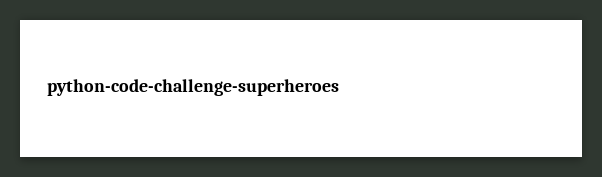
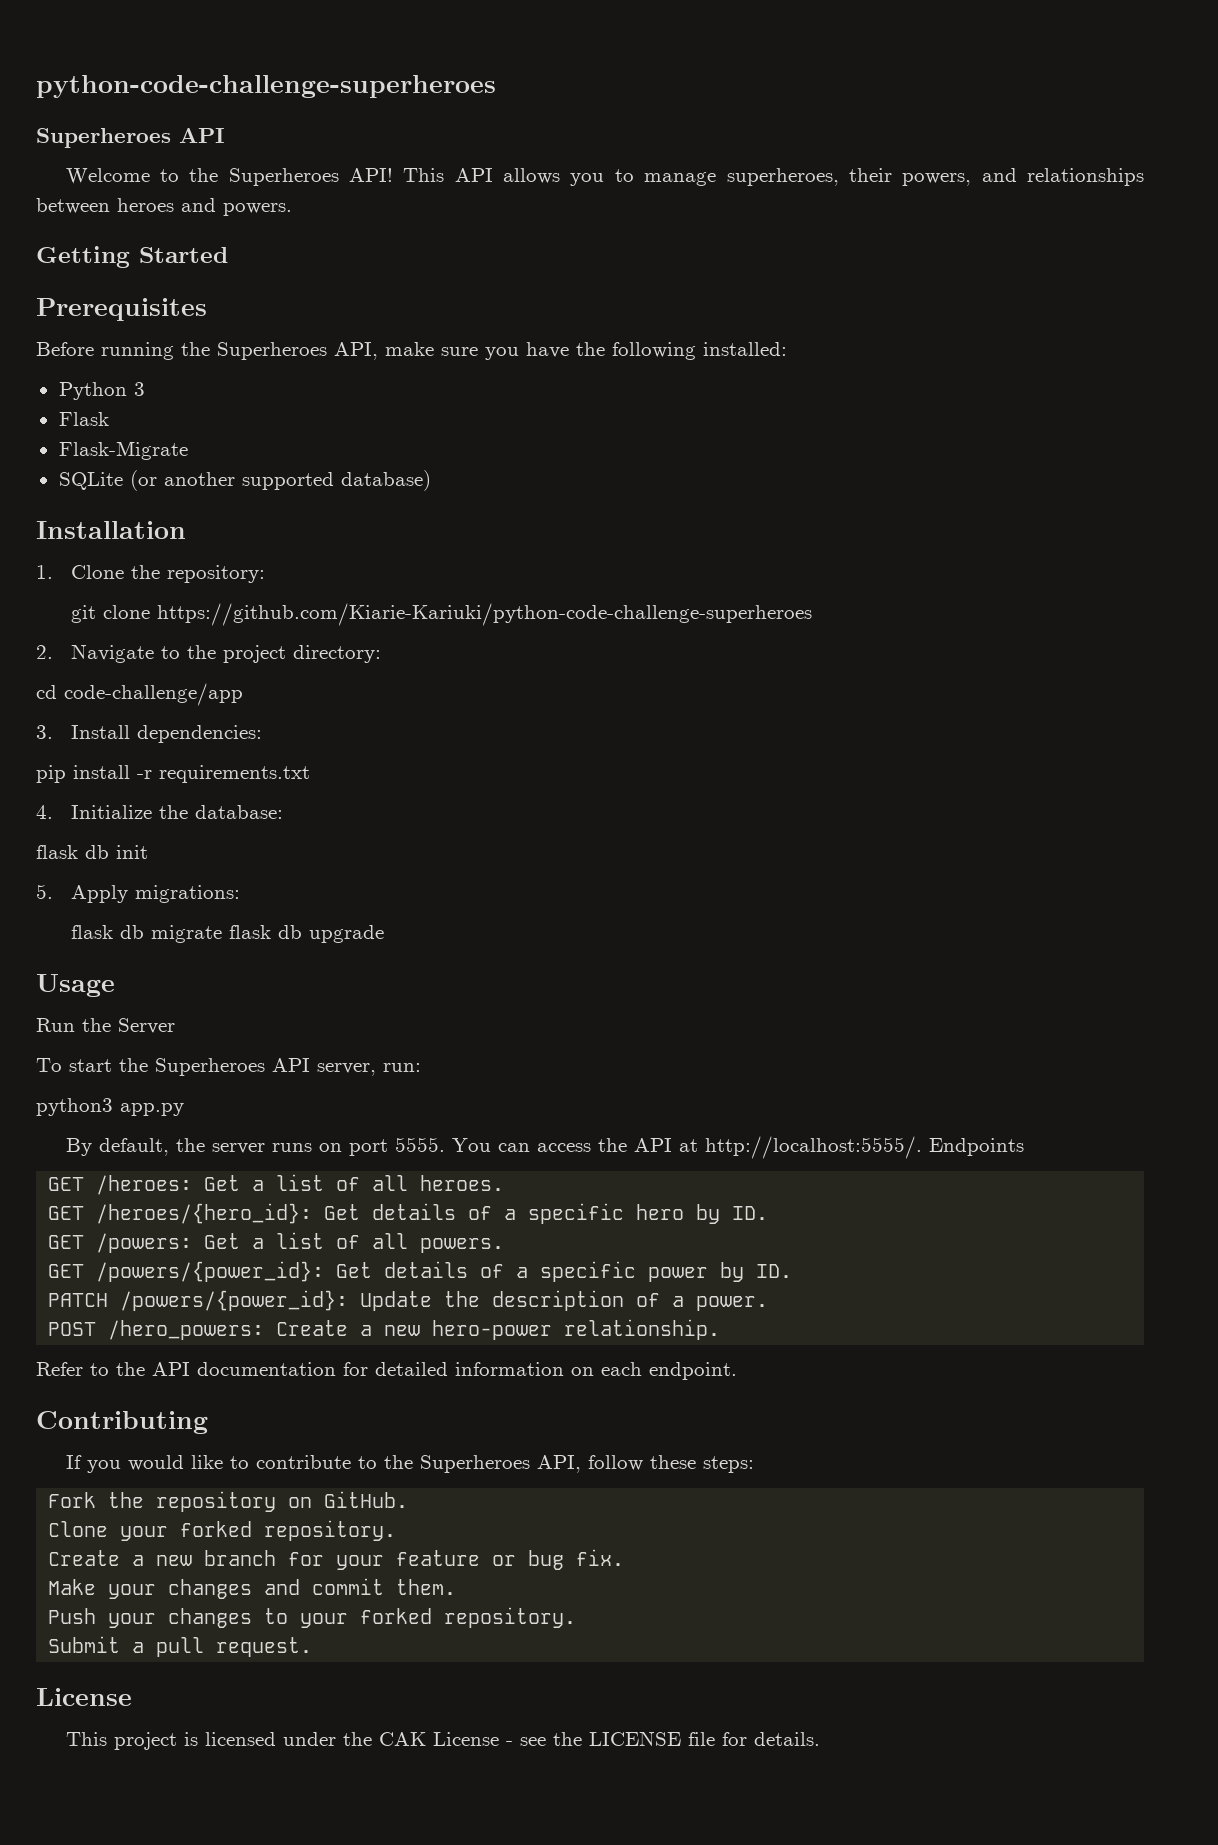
  python-code-challenge-superheroes
+ Superheroes API
+ Welcome to the Superheroes API! This API allows you to manage superheroes, their powers, and relationships between heroes and powers.
+ Getting Started
+ Prerequisites
+ Before running the Superheroes API, make sure you have the following installed:
+ Python 3
+ Flask
+ Flask-Migrate
+ SQLite (or another supported database)
+ Installation
+ 1. Clone the repository:
+ git clone https://github.com/Kiarie-Kariuki/python-code-challenge-superheroes
+ 2. Navigate to the project directory:
+ cd code-challenge/app
+ 3. Install dependencies:
+ pip install -r requirements.txt
+ 4. Initialize the database:
+ flask db init
+ 5. Apply migrations:
+ flask db migrate flask db upgrade
+ Usage
+ Run the Server
+ To start the Superheroes API server, run:
+ python3 app.py
+ By default, the server runs on port 5555. You can access the API at http://localhost:5555/. Endpoints
+ GET /heroes: Get a list of all heroes.
+ GET /heroes/{hero_id}: Get details of a specific hero by ID.
+ GET /powers: Get a list of all powers.
+ GET /powers/{power_id}: Get details of a specific power by ID.
+ PATCH /powers/{power_id}: Update the description of a power.
+ POST /hero_powers: Create a new hero-power relationship.
+ Refer to the API documentation for detailed information on each endpoint.
+ Contributing
+ If you would like to contribute to the Superheroes API, follow these steps:
+ Fork the repository on GitHub.
+ Clone your forked repository.
+ Create a new branch for your feature or bug fix.
+ Make your changes and commit them.
+ Push your changes to your forked repository.
+ Submit a pull request.
+ License
+ This project is licensed under the CAK License - see the LICENSE file for details.

